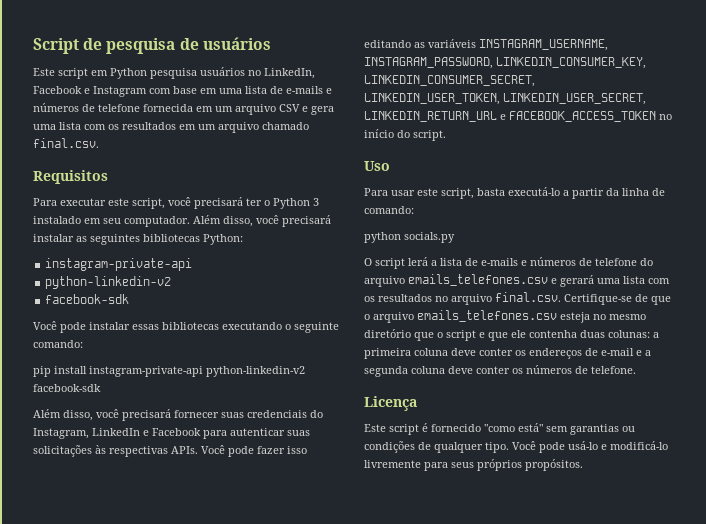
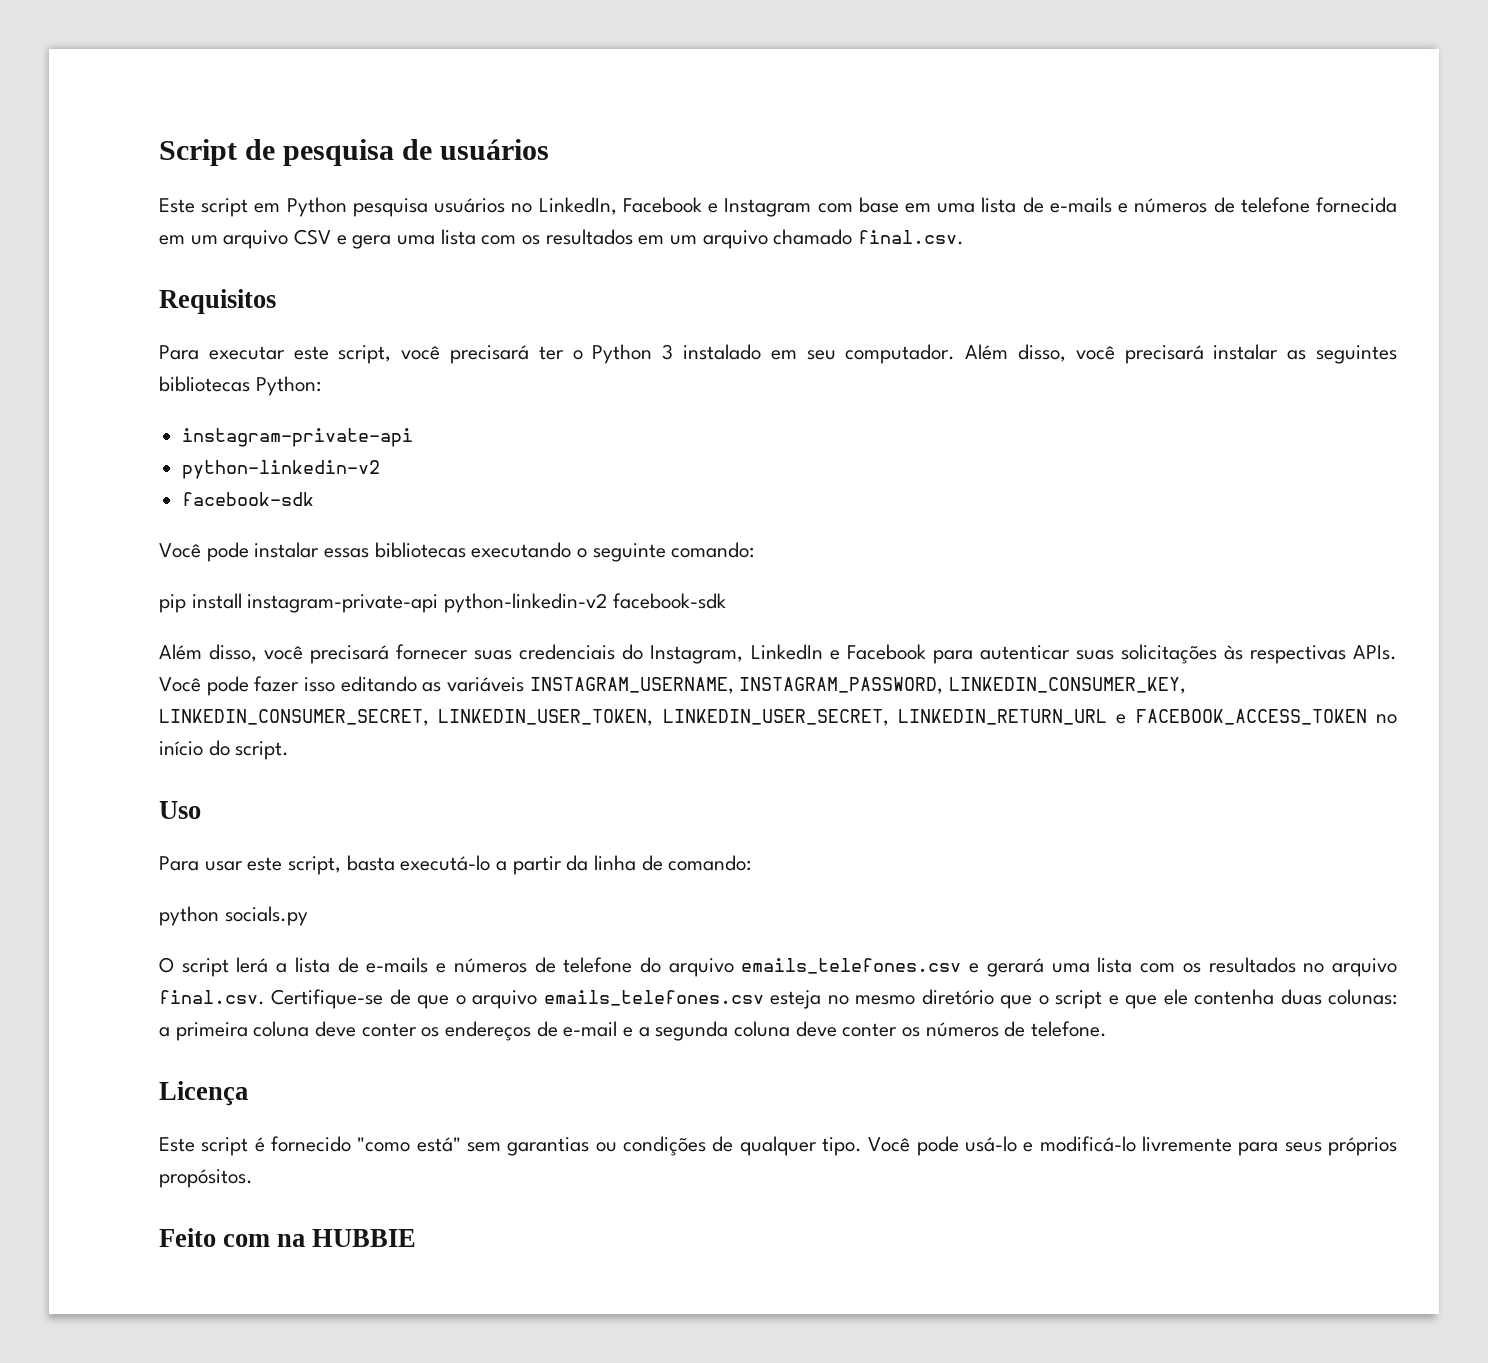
+ Feito com na HUBBIE

